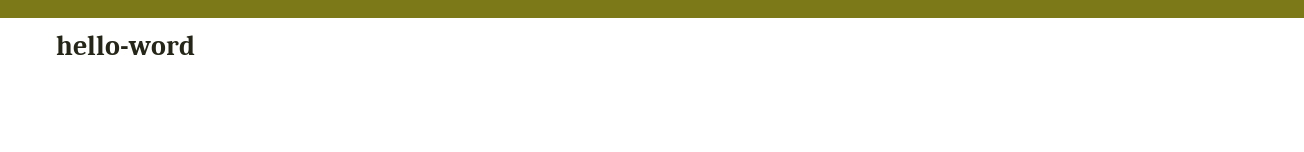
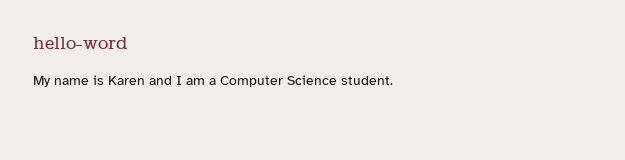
+ My name is Karen and I am a Computer Science student.

